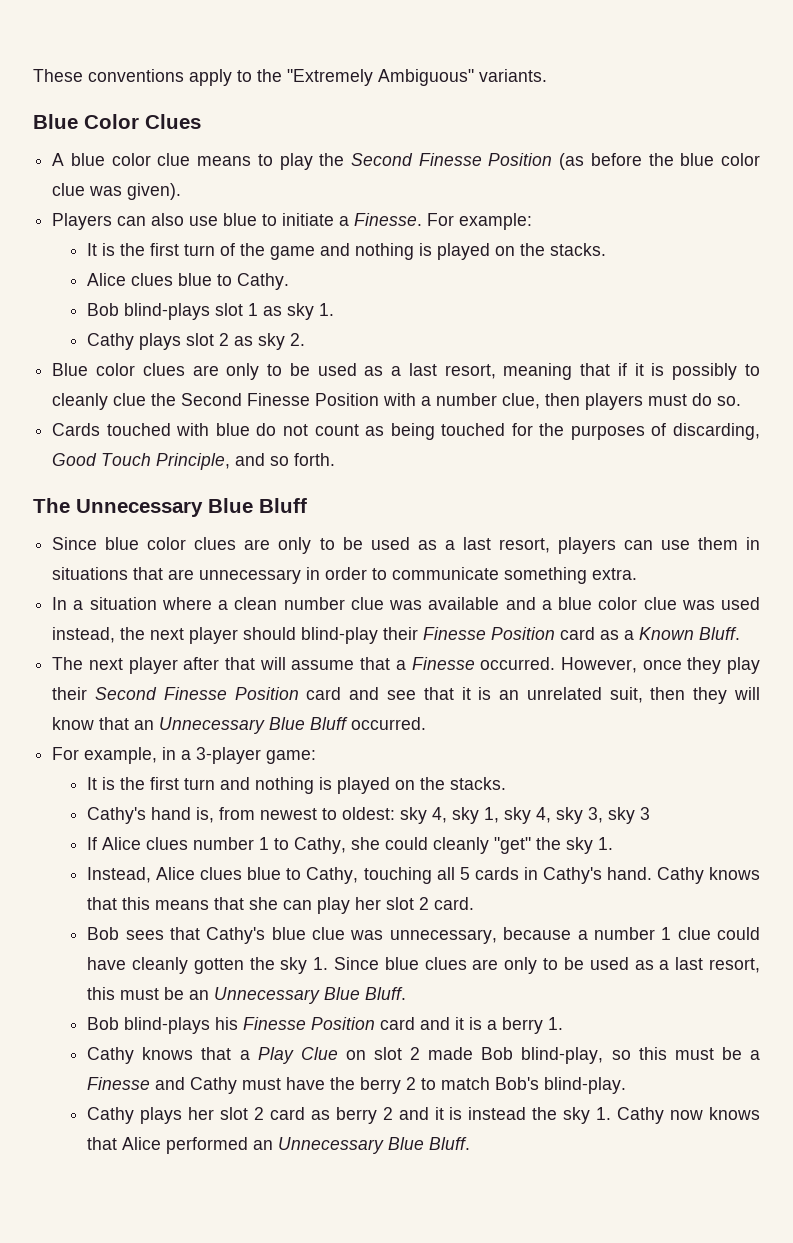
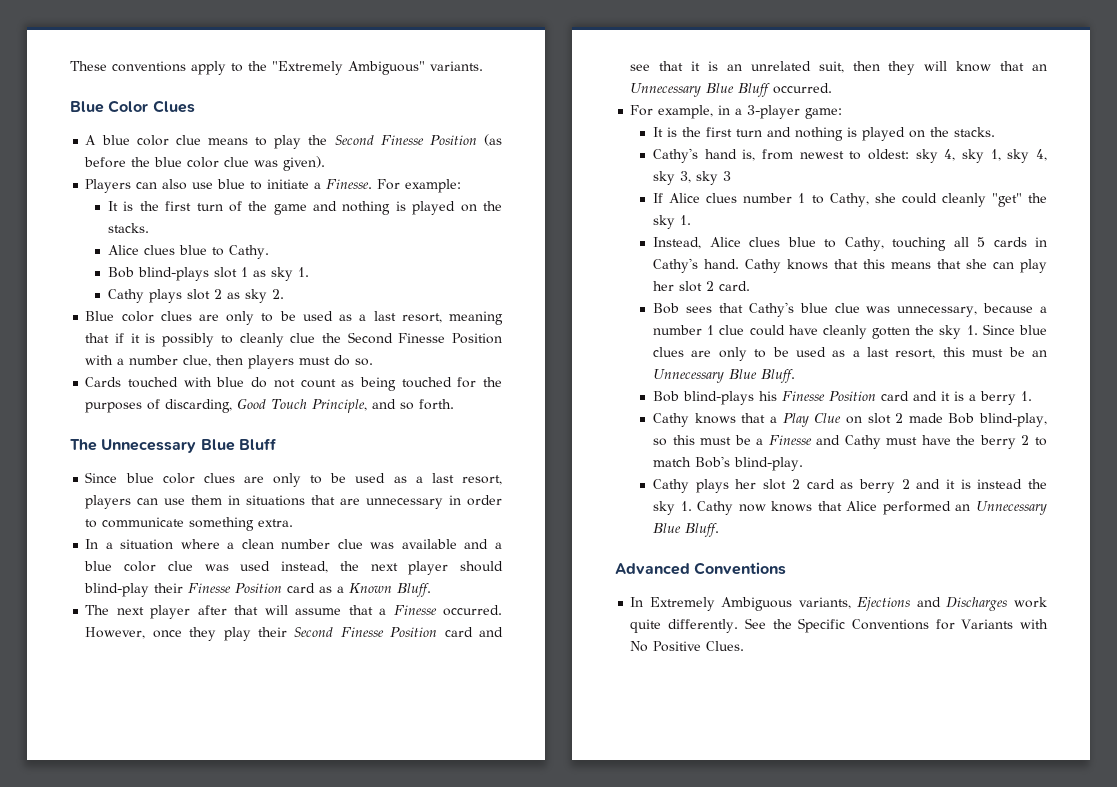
+ Advanced Conventions
+ In Extremely Ambiguous variants, Ejections and Discharges work quite differently. See the Specific Conventions for Variants with No Positive Clues.

